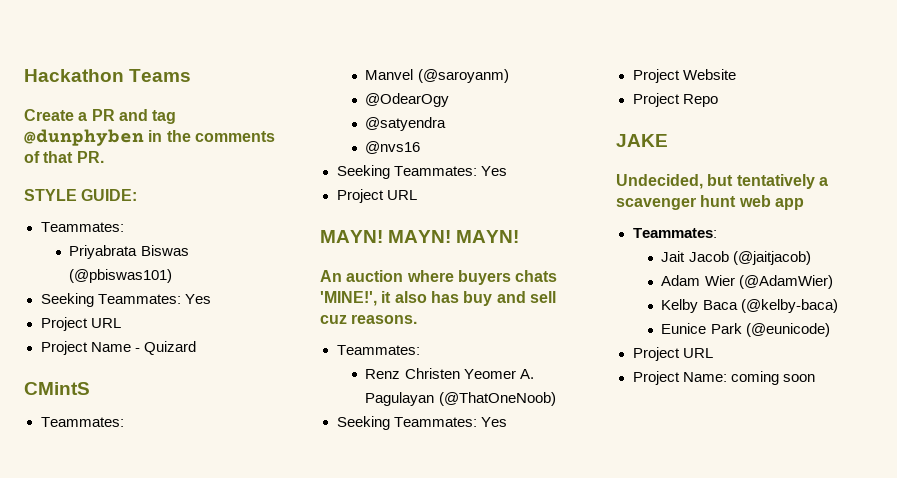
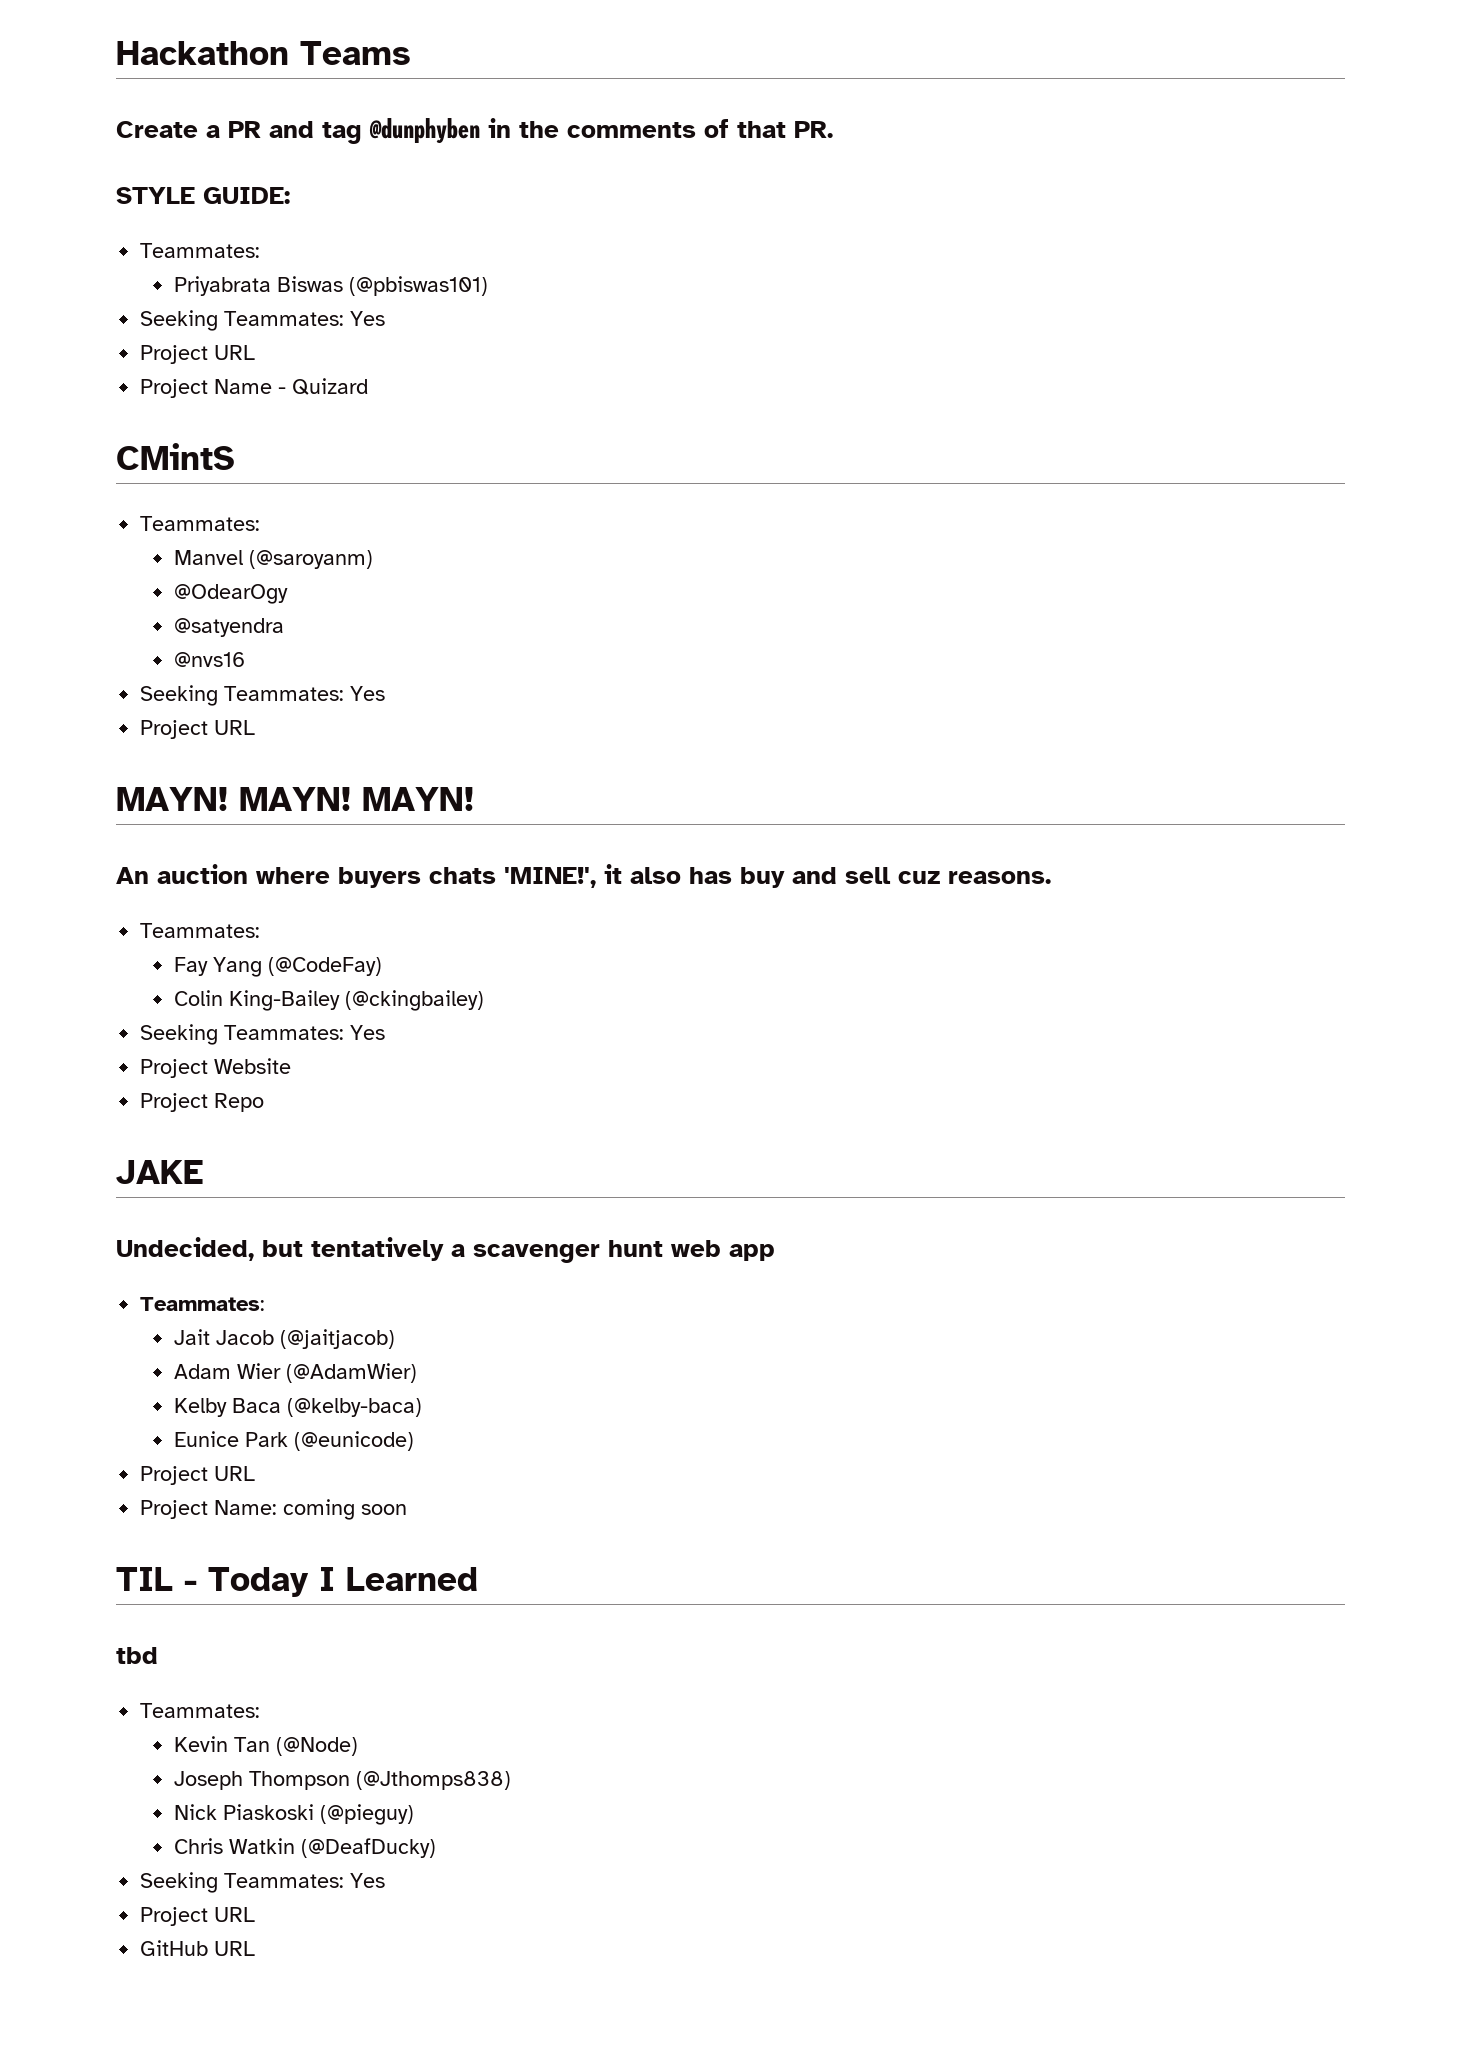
- Renz Christen Yeomer A. Pagulayan (@ThatOneNoob)
+ Fay Yang (@CodeFay)
+ Colin King-Bailey (@ckingbailey)
+ TIL - Today I Learned
+ tbd
+ Teammates:
+ Kevin Tan (@Node)
+ Joseph Thompson (@Jthomps838)
+ Nick Piaskoski (@pieguy)
+ Chris Watkin (@DeafDucky)
+ Seeking Teammates: Yes
+ Project URL
+ GitHub URL

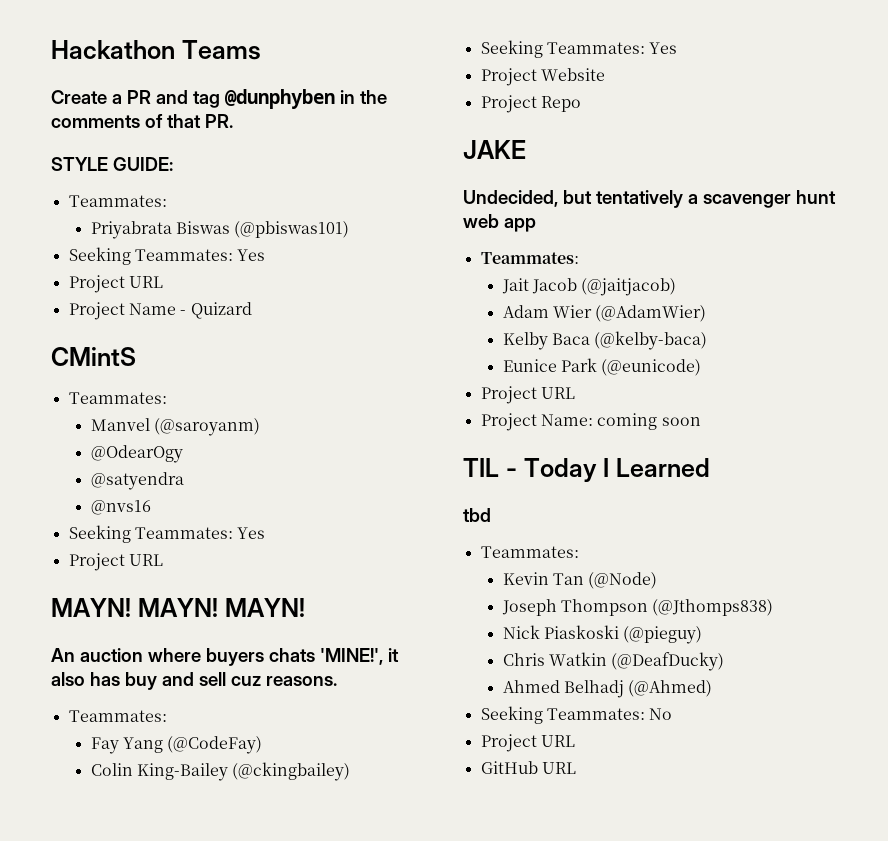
  Chris Watkin (@DeafDucky)
- Seeking Teammates: Yes
+ Ahmed Belhadj (@Ahmed)
+ Seeking Teammates: No

